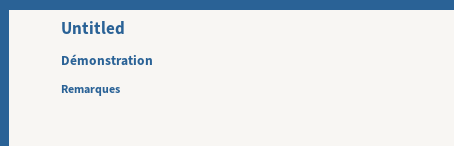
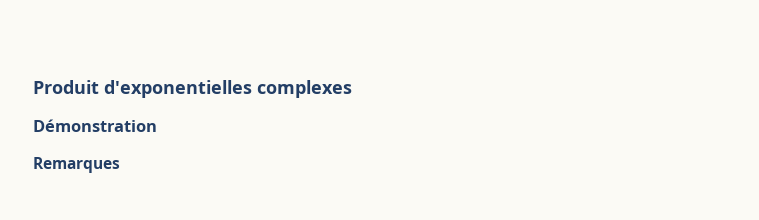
- Untitled
+ Produit d'exponentielles complexes

